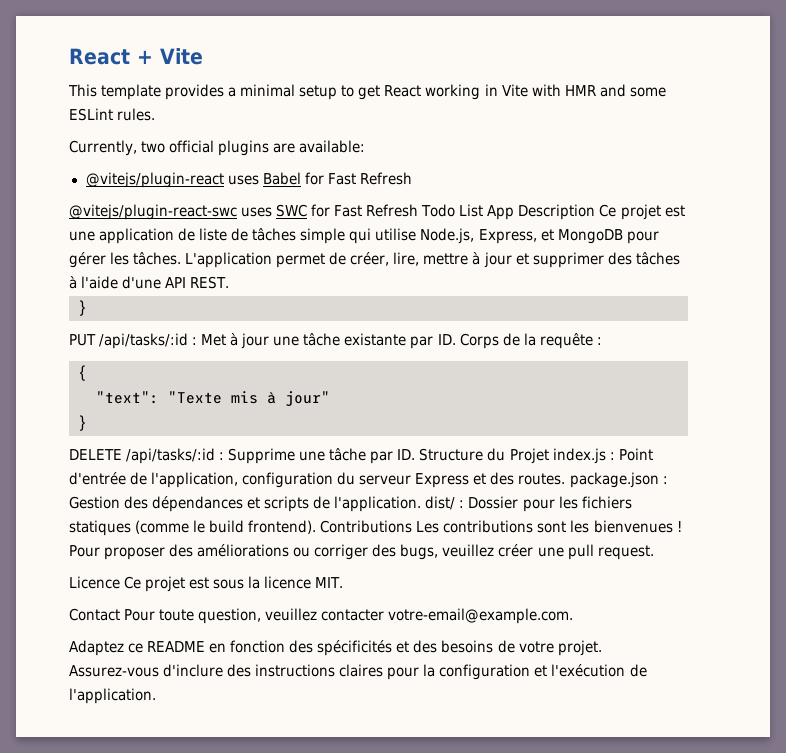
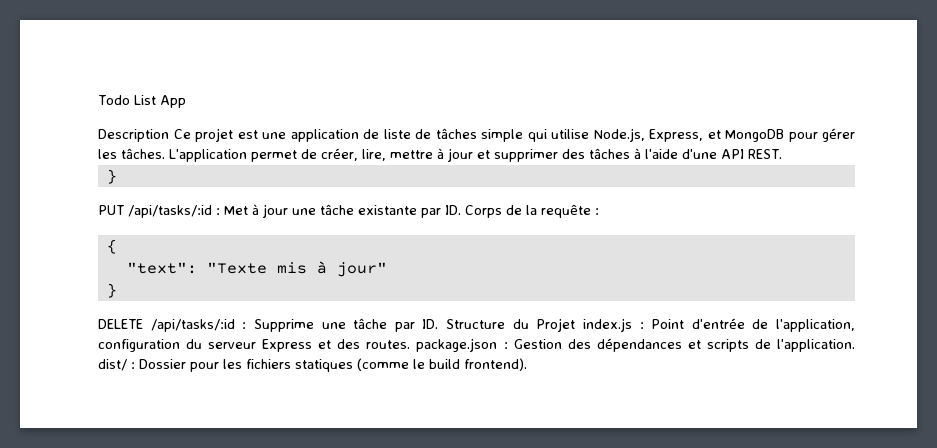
- React + Vite
- This template provides a minimal setup to get React working in Vite with HMR and some ESLint rules.
- Currently, two official plugins are available:
- @vitejs/plugin-react uses Babel for Fast Refresh
- @vitejs/plugin-react-swc uses SWC for Fast Refresh Todo List App Description Ce projet est une application de liste de tâches simple qui utilise Node.js, Express, et MongoDB pour gérer les tâches.
+ Todo List App
+ Description Ce projet est une application de liste de tâches simple qui utilise Node.js, Express, et MongoDB pour gérer les tâches.
- Contributions Les contributions sont les bienvenues ! Pour proposer des améliorations ou corriger des bugs, veuillez créer une pull request.
- Licence Ce projet est sous la licence MIT.
- Contact Pour toute question, veuillez contacter votre-email@example.com.
- Adaptez ce README en fonction des spécificités et des besoins de votre projet. Assurez-vous d'inclure des instructions claires pour la configuration et l'exécution de l'application.

